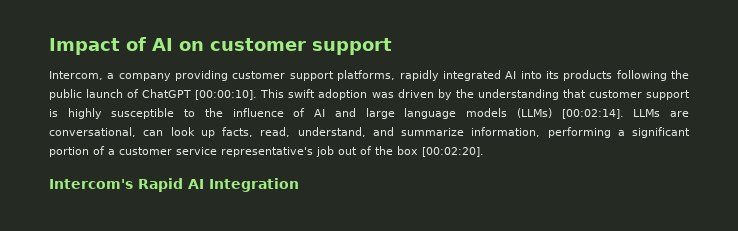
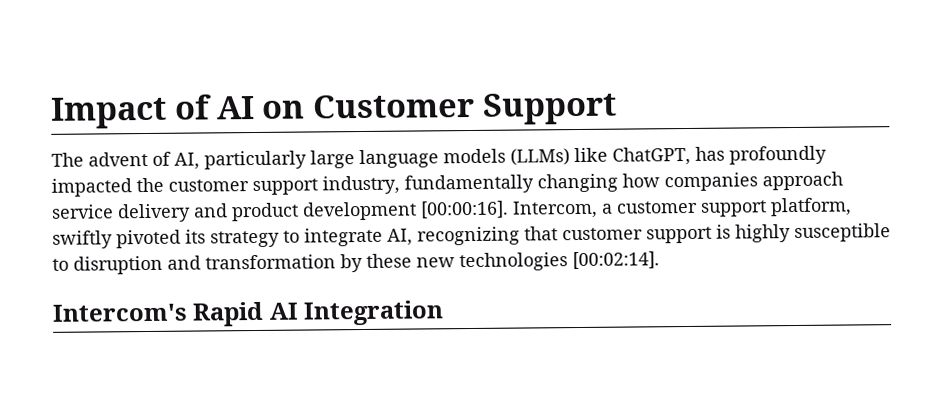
- Impact of AI on customer support
- Intercom, a company providing customer support platforms, rapidly integrated AI into its products following the public launch of ChatGPT [00:00:10]. This swift adoption was driven by the understanding that customer support is highly susceptible to the influence of AI and large language models (LLMs) [00:02:14]. LLMs are conversational, can look up facts, read, understand, and summarize information, performing a significant portion of a customer service representative's job out of the box [00:02:20].
+ Impact of AI on Customer Support
+ The advent of AI, particularly large language models (LLMs) like ChatGPT, has profoundly impacted the customer support industry, fundamentally changing how companies approach service delivery and product development [00:00:16]. Intercom, a customer support platform, swiftly pivoted its strategy to integrate AI, recognizing that customer support is highly susceptible to disruption and transformation by these new technologies [00:02:14].

